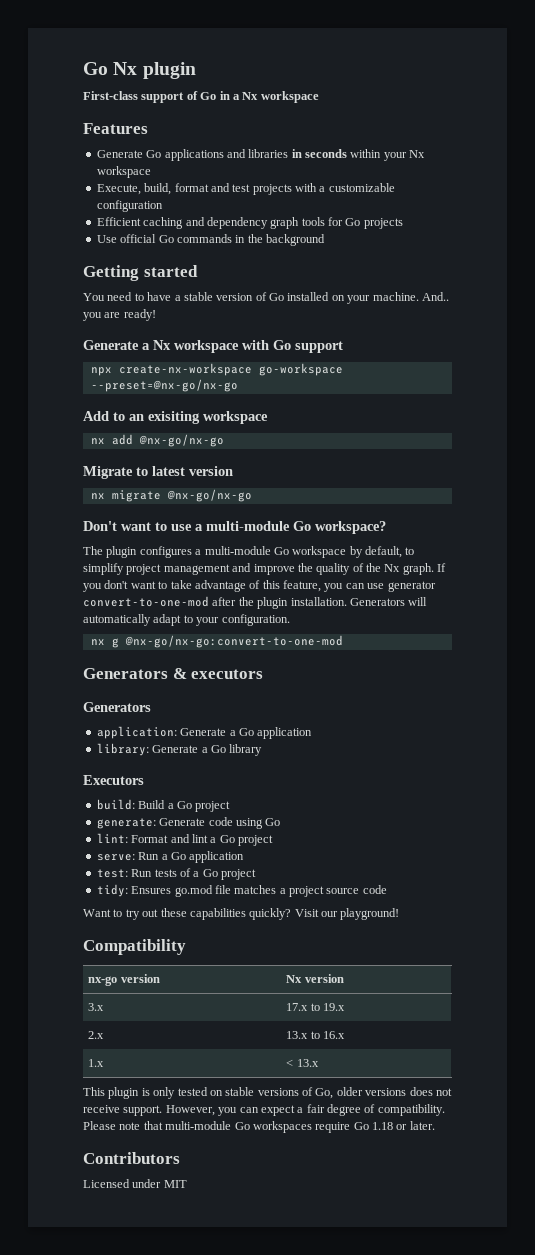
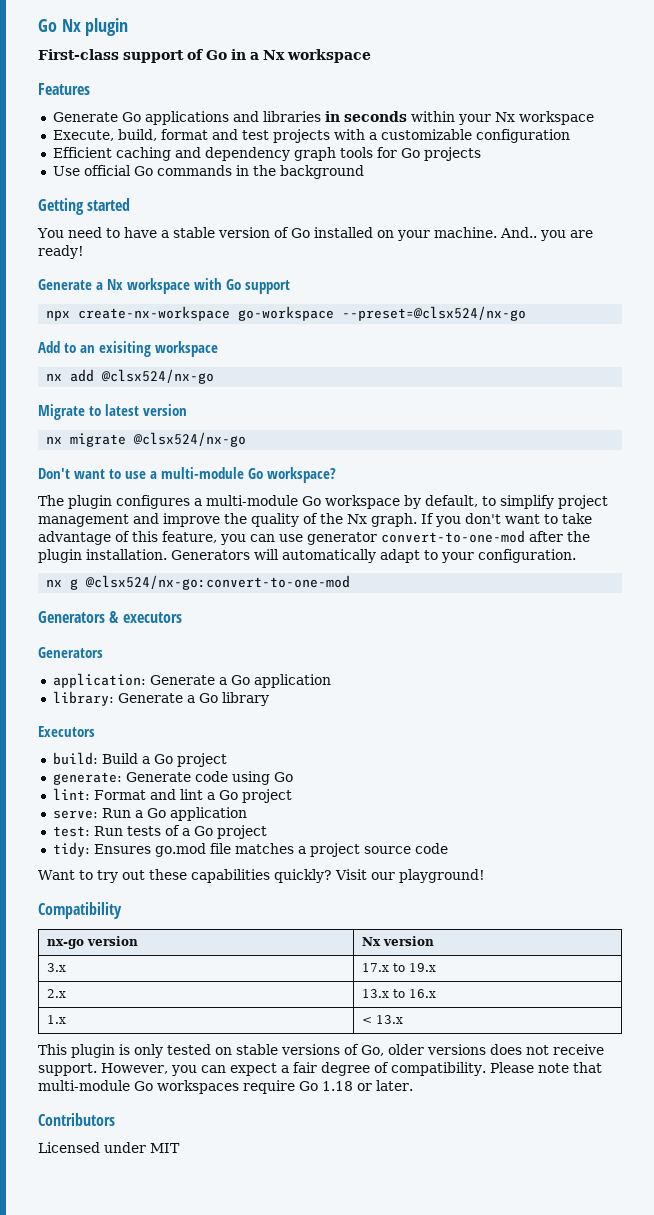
- npx create-nx-workspace go-workspace --preset=@nx-go/nx-go
+ npx create-nx-workspace go-workspace --preset=@clsx524/nx-go
- nx add @nx-go/nx-go
+ nx add @clsx524/nx-go
- nx migrate @nx-go/nx-go
+ nx migrate @clsx524/nx-go
- nx g @nx-go/nx-go:convert-to-one-mod
+ nx g @clsx524/nx-go:convert-to-one-mod

